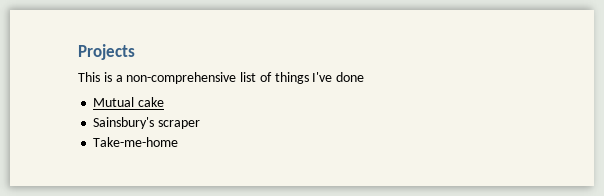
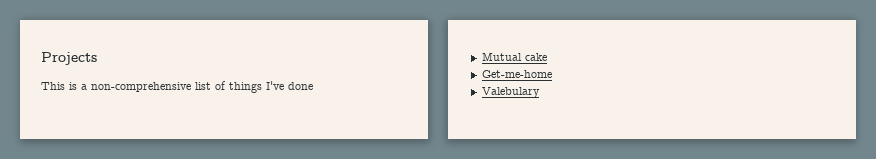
- Sainsbury's scraper
- Take-me-home
+ Get-me-home
+ Valebulary

